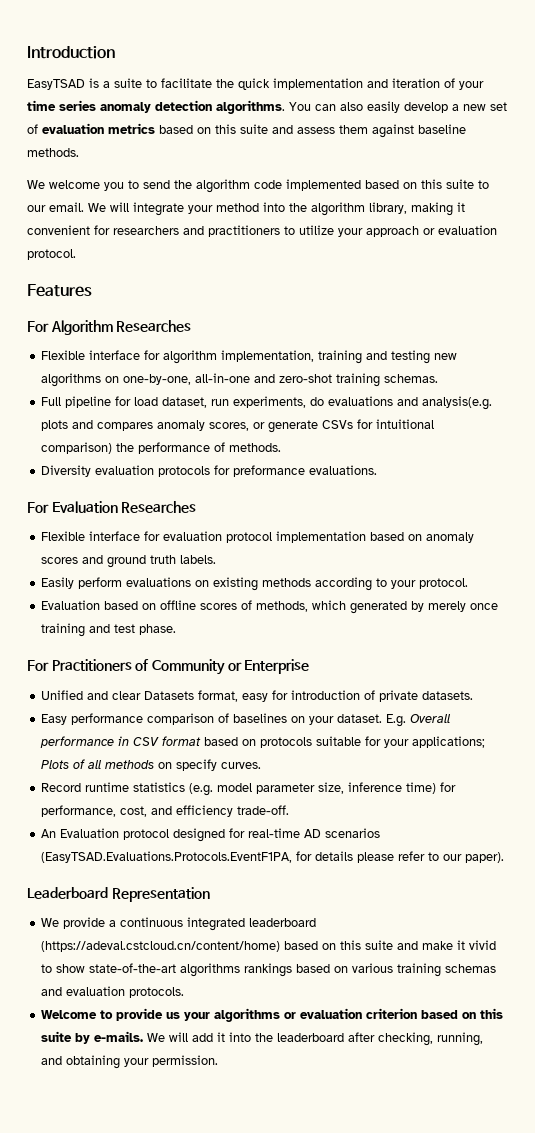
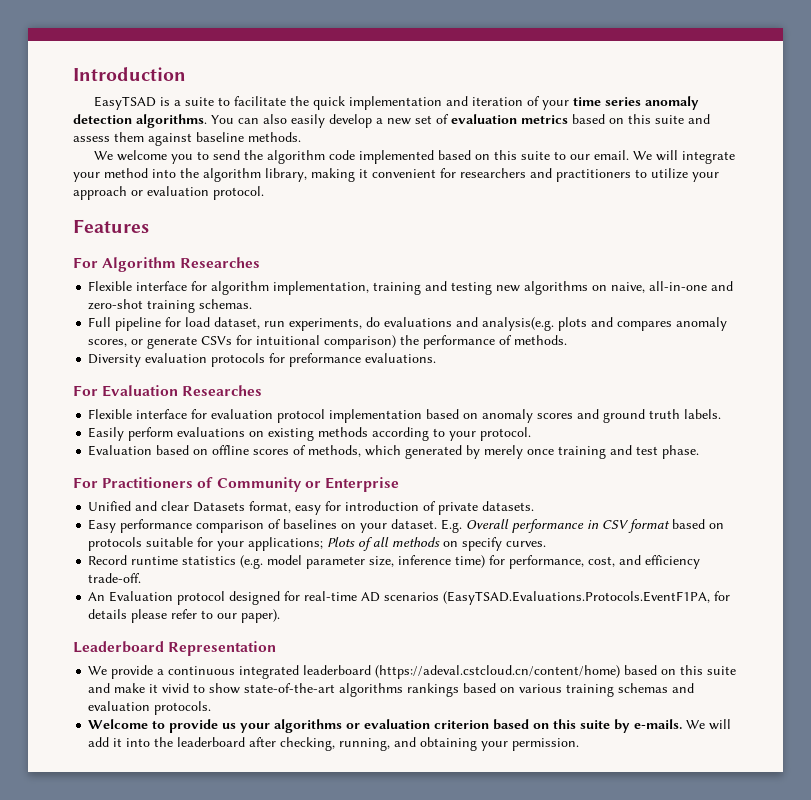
- Flexible interface for algorithm implementation, training and testing new algorithms on one-by-one, all-in-one and zero-shot training schemas.
+ Flexible interface for algorithm implementation, training and testing new algorithms on naive, all-in-one and zero-shot training schemas.

